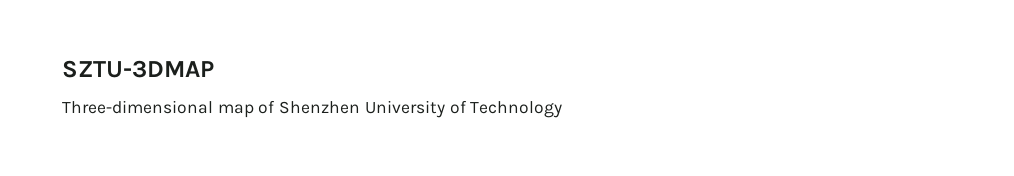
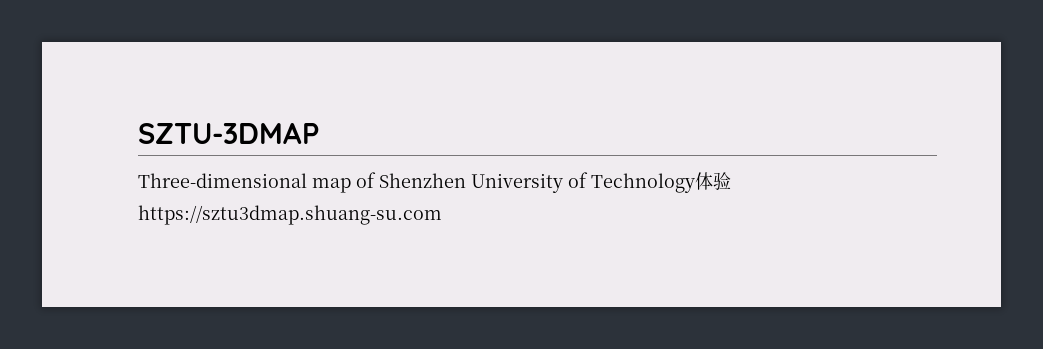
- Three-dimensional map of Shenzhen University of Technology
+ Three-dimensional map of Shenzhen University of Technology体验https://sztu3dmap.shuang-su.com

